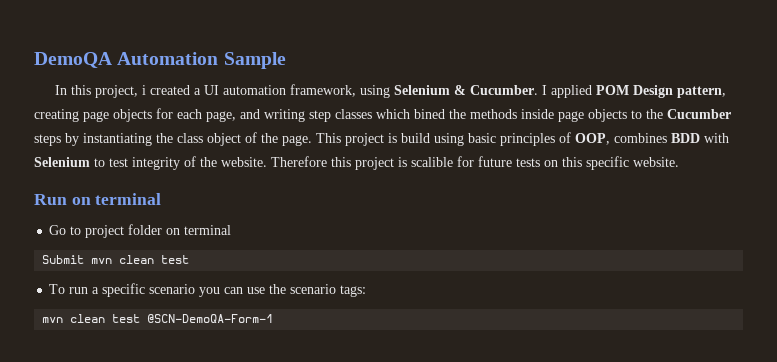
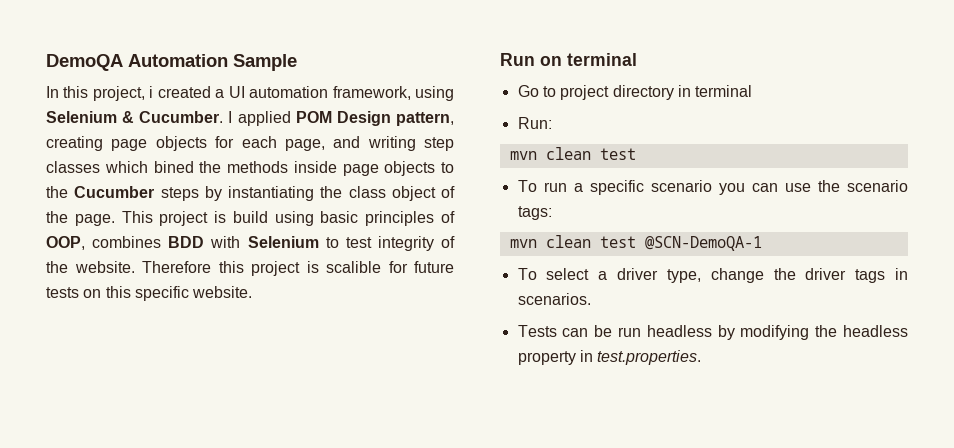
- Go to project folder on terminal
- Submit mvn clean test
+ Go to project directory in terminal
+ Run:
+ mvn clean test
- mvn clean test @SCN-DemoQA-Form-1
+ mvn clean test @SCN-DemoQA-1
+ To select a driver type, change the driver tags in scenarios.
+ Tests can be run headless by modifying the headless property in test.properties.

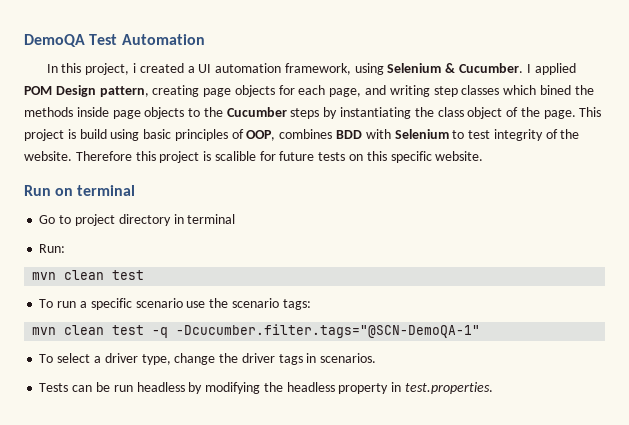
- DemoQA Automation Sample
+ DemoQA Test Automation
- To run a specific scenario you can use the scenario tags:
+ To run a specific scenario use the scenario tags:
- mvn clean test @SCN-DemoQA-1
+ mvn clean test -q -Dcucumber.filter.tags="@SCN-DemoQA-1"

